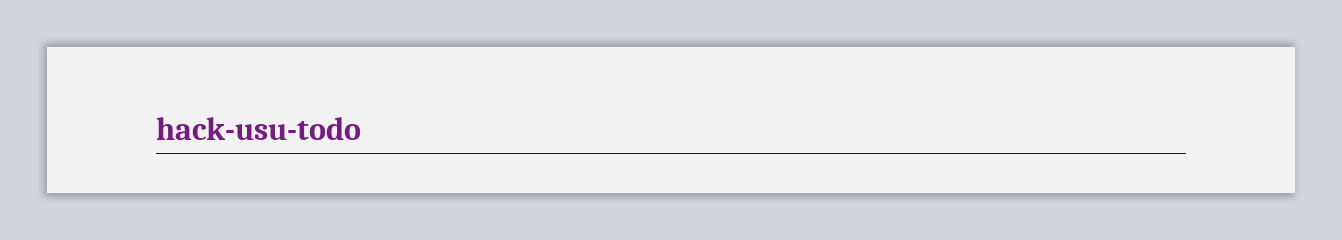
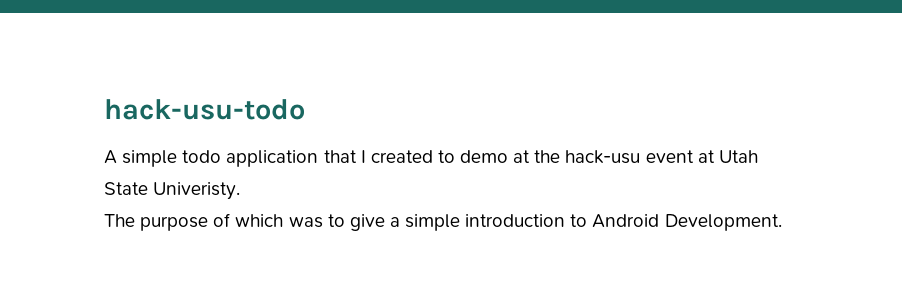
+ A simple todo application that I created to demo at the hack-usu event at Utah State Univeristy.
+ The purpose of which was to give a simple introduction to Android Development.

